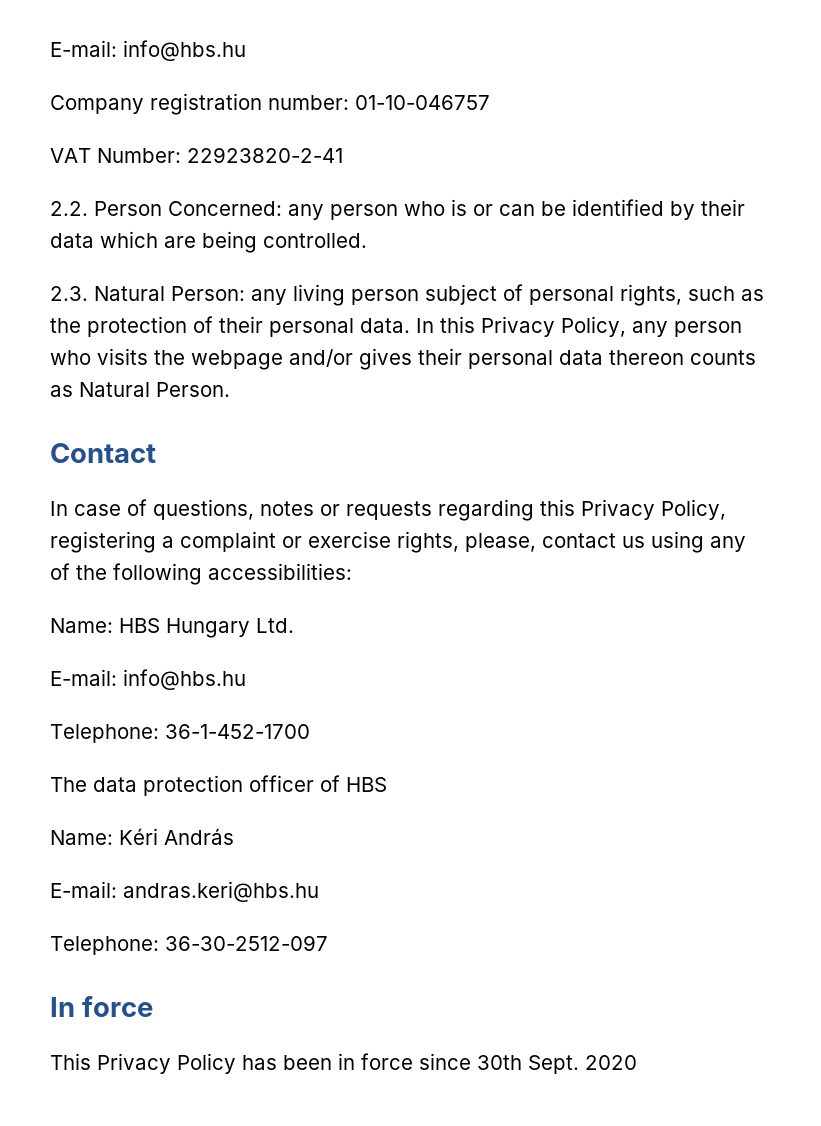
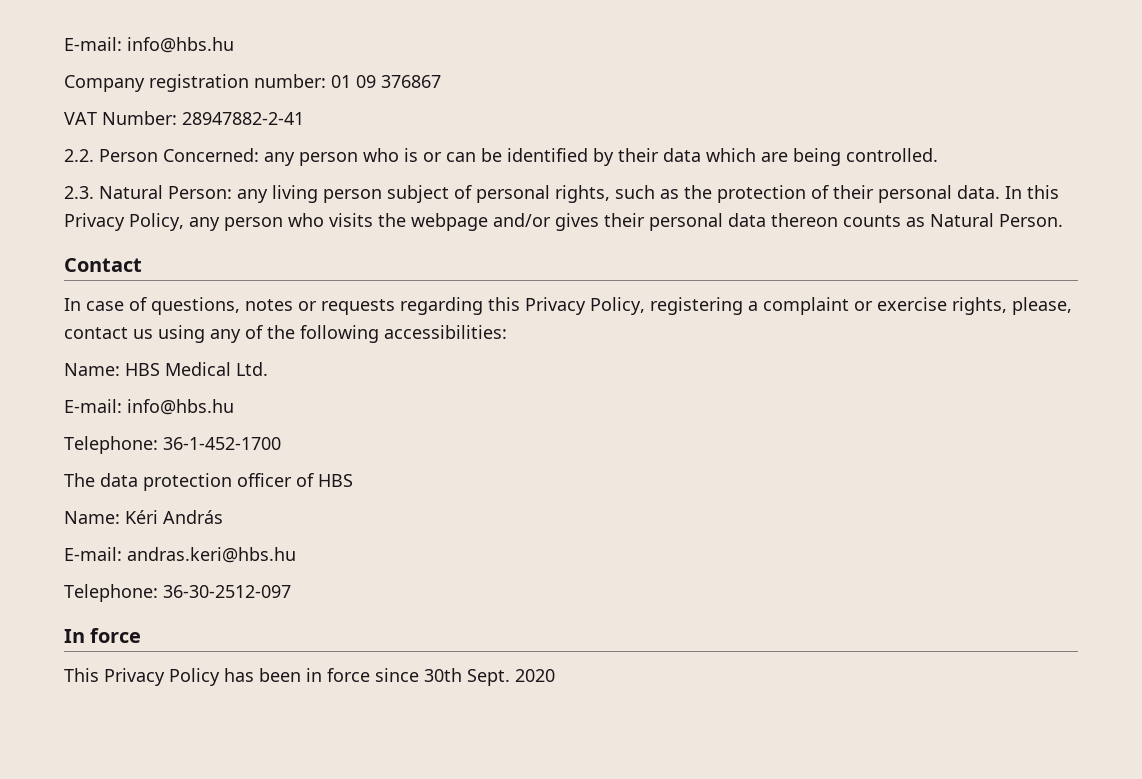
- Company registration number: 01-10-046757
+ Company registration number: 01 09 376867
- VAT Number: 22923820-2-41
+ VAT Number: 28947882-2-41
- Name: HBS Hungary Ltd.
+ Name: HBS Medical Ltd.

